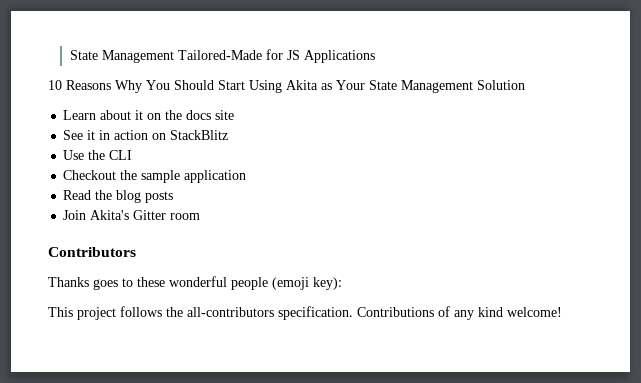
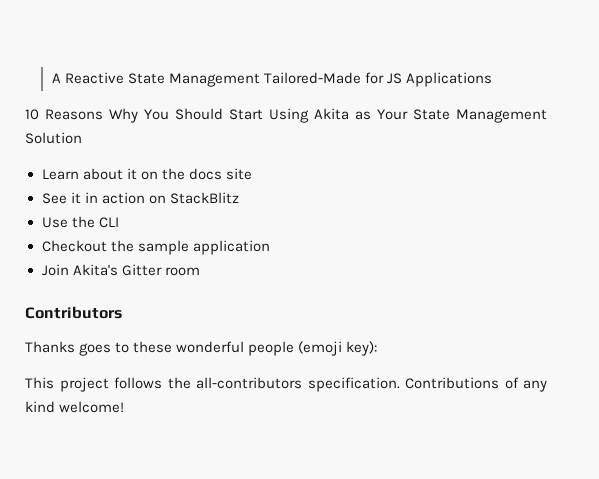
- State Management Tailored-Made for JS Applications
+ A Reactive State Management Tailored-Made for JS Applications
- Read the blog posts

